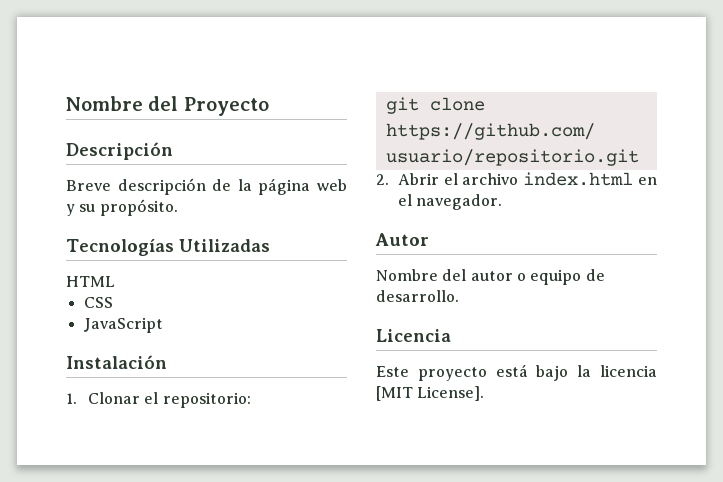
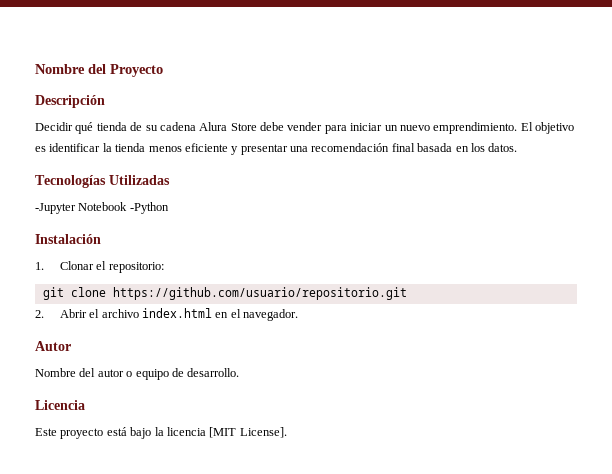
- Breve descripción de la página web y su propósito.
+ Decidir qué tienda de su cadena Alura Store debe vender para iniciar un nuevo emprendimiento. El objetivo es identificar la tienda menos eficiente y presentar una recomendación final basada en los datos.
- HTML
- CSS
- JavaScript
+ -Jupyter Notebook -Python

